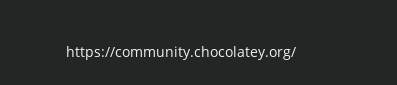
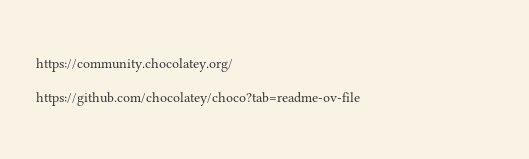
+ https://github.com/chocolatey/choco?tab=readme-ov-file

